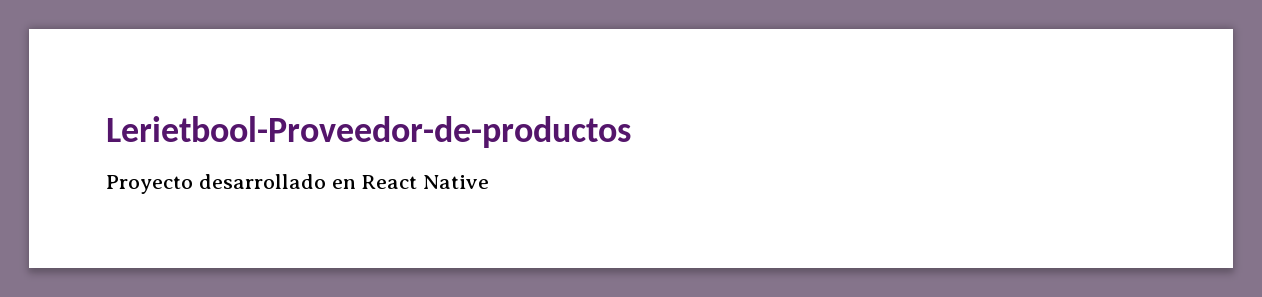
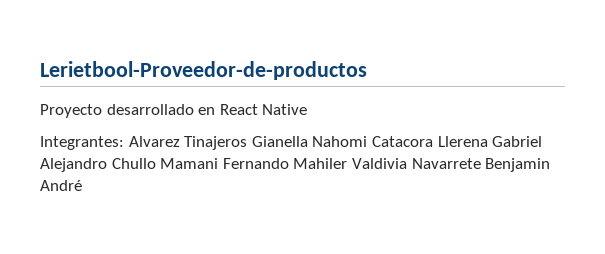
+ Integrantes: Alvarez Tinajeros Gianella Nahomi Catacora Llerena Gabriel Alejandro Chullo Mamani Fernando Mahiler Valdivia Navarrete Benjamin André

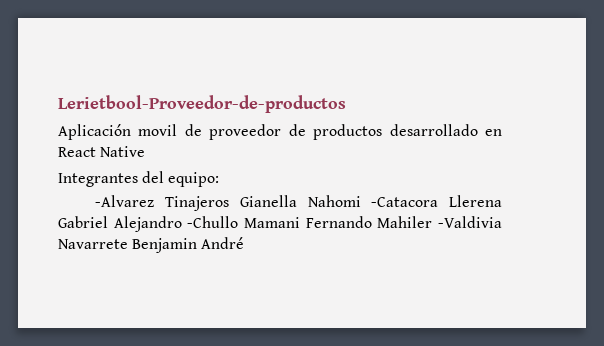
- Proyecto desarrollado en React Native
+ Aplicación movil de proveedor de productos desarrollado en React Native
- Integrantes: Alvarez Tinajeros Gianella Nahomi Catacora Llerena Gabriel Alejandro Chullo Mamani Fernando Mahiler Valdivia Navarrete Benjamin André
+ Integrantes del equipo:
+ -Alvarez Tinajeros Gianella Nahomi -Catacora Llerena Gabriel Alejandro -Chullo Mamani Fernando Mahiler -Valdivia Navarrete Benjamin André

